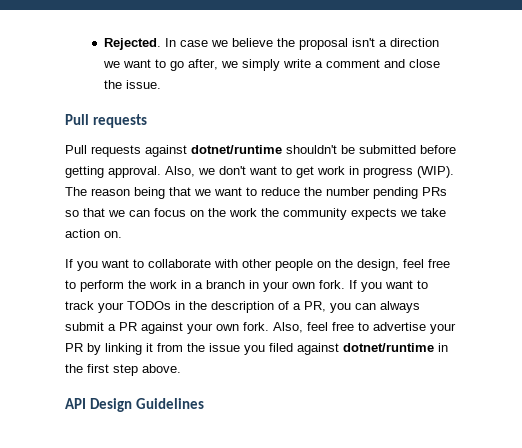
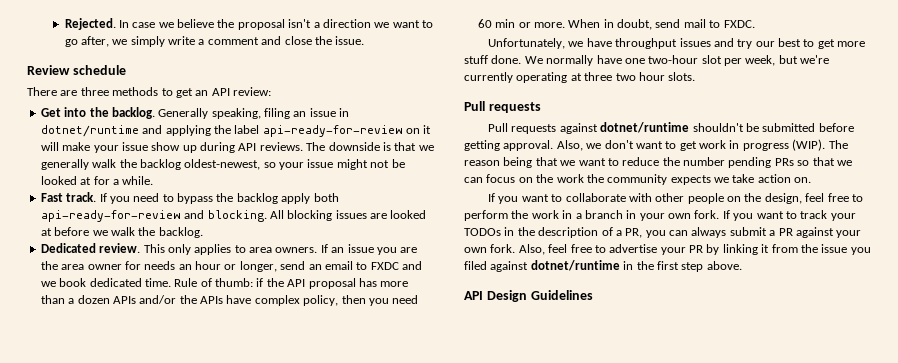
+ Review schedule
+ There are three methods to get an API review:
+ Get into the backlog. Generally speaking, filing an issue in dotnet/runtime and applying the label api-ready-for-review on it will make your issue show up during API reviews. The downside is that we generally walk the backlog oldest-newest, so your issue might not be looked at for a while.
+ Fast track. If you need to bypass the backlog apply both api-ready-for-review and blocking. All blocking issues are looked at before we walk the backlog.
+ Dedicated review. This only applies to area owners. If an issue you are the area owner for needs an hour or longer, send an email to FXDC and we book dedicated time. Rule of thumb: if the API proposal has more than a dozen APIs and/or the APIs have complex policy, then you need 60 min or more. When in doubt, send mail to FXDC.
+ Unfortunately, we have throughput issues and try our best to get more stuff done. We normally have one two-hour slot per week, but we're currently operating at three two hour slots.

